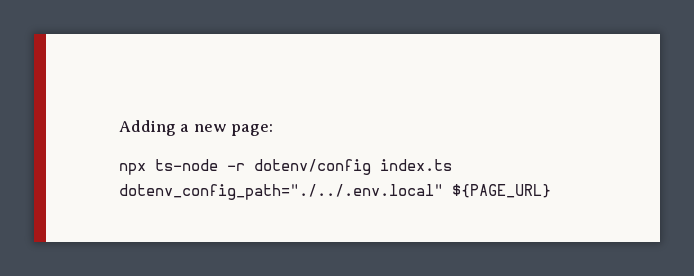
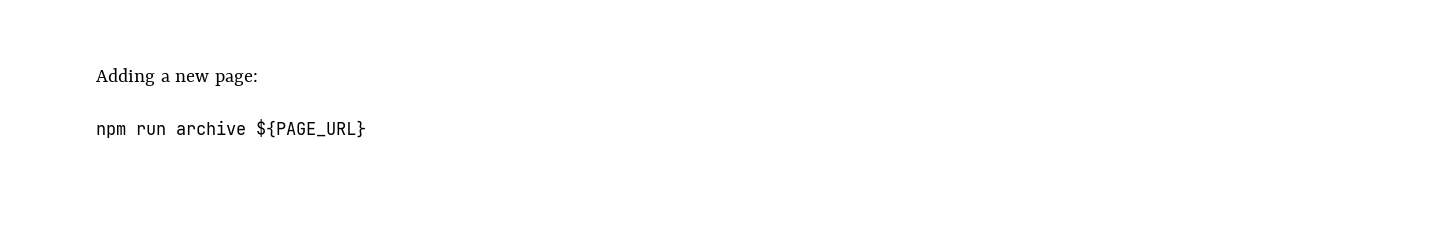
- npx ts-node -r dotenv/config index.ts dotenv_config_path="./../.env.local" ${PAGE_URL}
+ npm run archive ${PAGE_URL}

